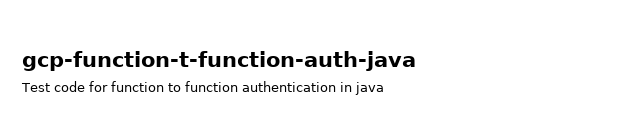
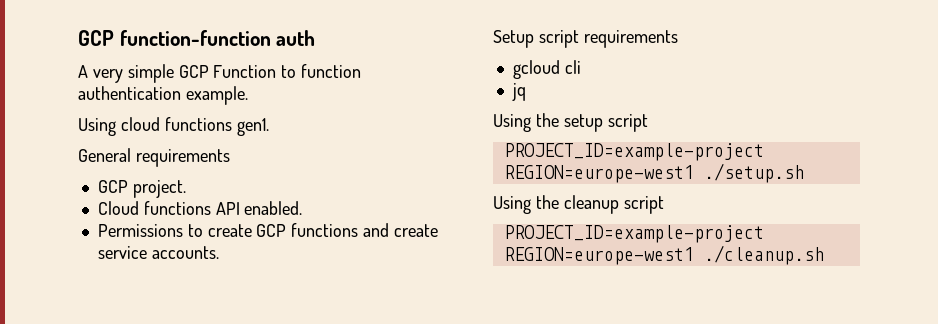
- gcp-function-t-function-auth-java
- Test code for function to function authentication in java
+ GCP function-function auth
+ A very simple GCP Function to function authentication example.
+ Using cloud functions gen1.
+ General requirements
+ GCP project.
+ Cloud functions API enabled.
+ Permissions to create GCP functions and create service accounts.
+ Setup script requirements
+ gcloud cli
+ jq
+ Using the setup script
+ PROJECT_ID=example-project REGION=europe-west1 ./setup.sh
+ Using the cleanup script
+ PROJECT_ID=example-project REGION=europe-west1 ./cleanup.sh

